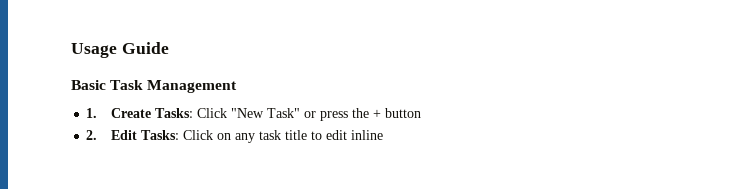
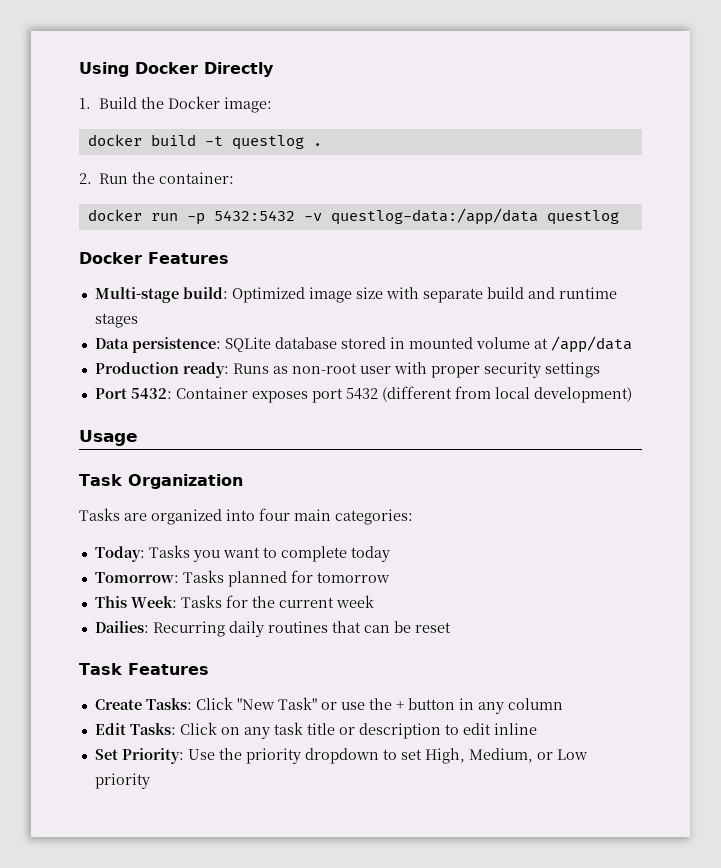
- Usage Guide
- Basic Task Management
- 1. Create Tasks: Click "New Task" or press the + button
- 2. Edit Tasks: Click on any task title to edit inline
+ Using Docker Directly
+ 1. Build the Docker image:
+ docker build -t questlog .
+ 2. Run the container:
+ docker run -p 5432:5432 -v questlog-data:/app/data questlog
+ Docker Features
+ Multi-stage build: Optimized image size with separate build and runtime stages
+ Data persistence: SQLite database stored in mounted volume at /app/data
+ Production ready: Runs as non-root user with proper security settings
+ Port 5432: Container exposes port 5432 (different from local development)
+ Usage
+ Task Organization
+ Tasks are organized into four main categories:
+ Today: Tasks you want to complete today
+ Tomorrow: Tasks planned for tomorrow
+ This Week: Tasks for the current week
+ Dailies: Recurring daily routines that can be reset
+ Task Features
+ Create Tasks: Click "New Task" or use the + button in any column
+ Edit Tasks: Click on any task title or description to edit inline
+ Set Priority: Use the priority dropdown to set High, Medium, or Low priority

